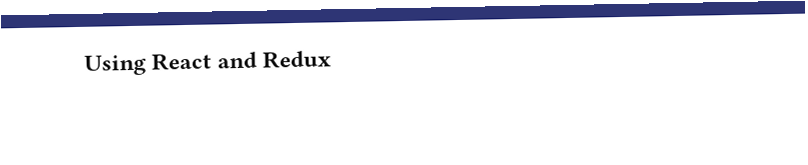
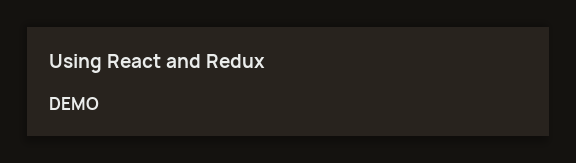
+ DEMO

